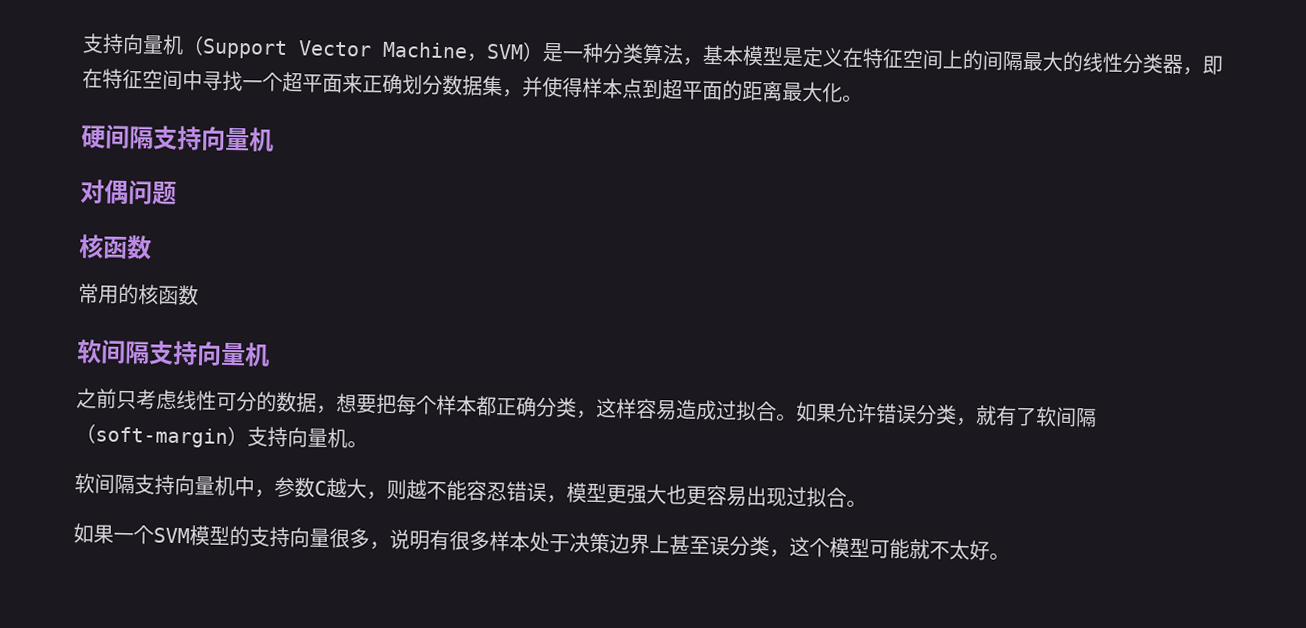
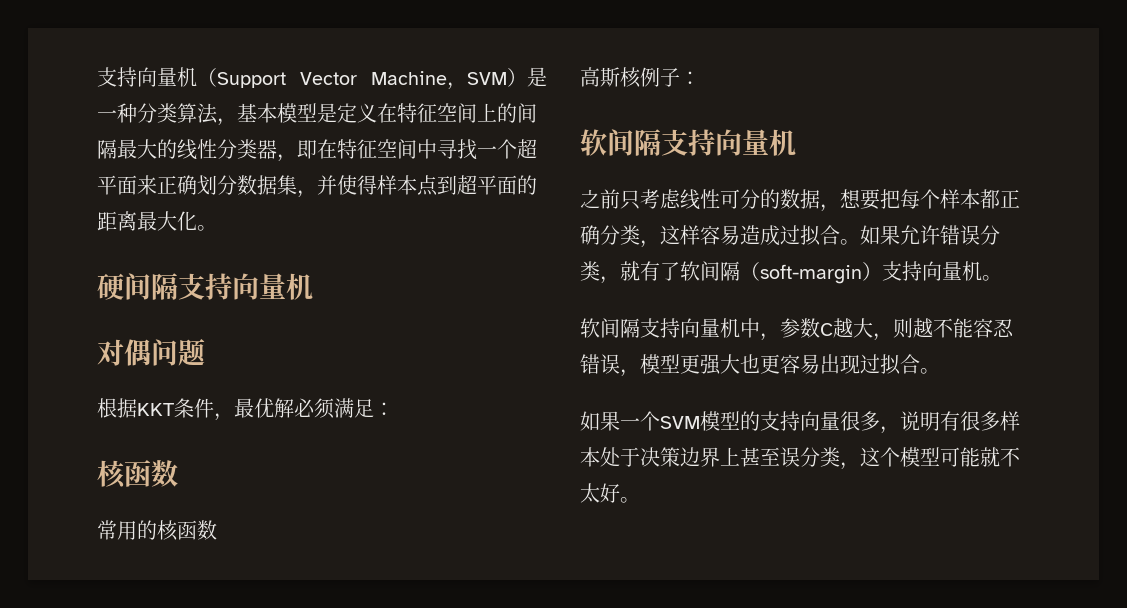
+ 根据KKT条件，最优解必须满足：
+ 高斯核例子：

